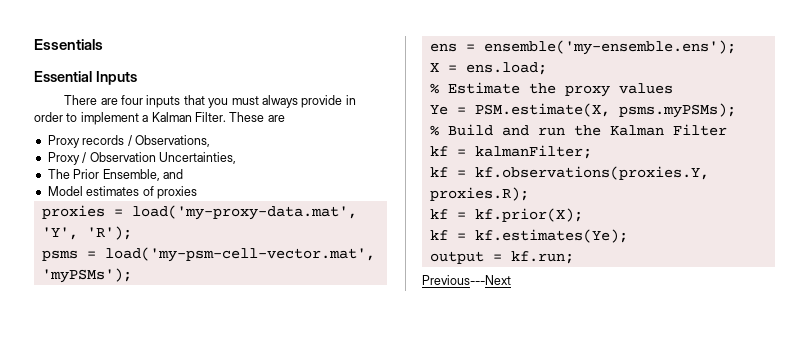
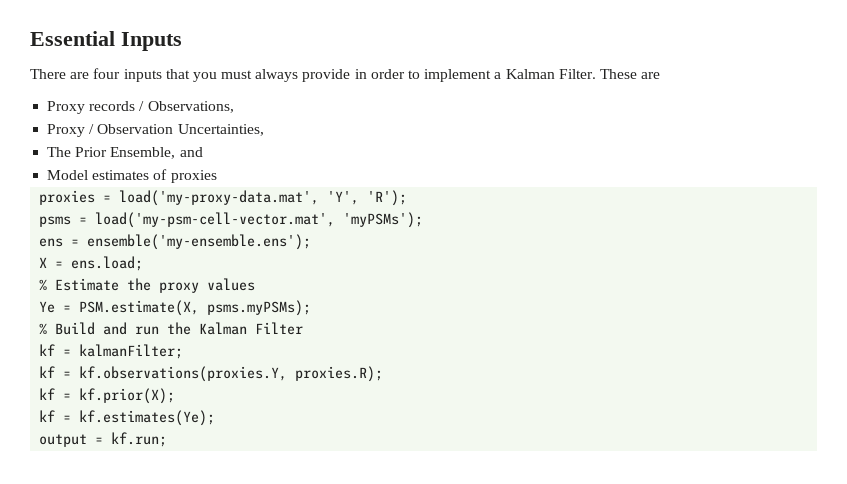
- Essentials
- Previous---Next

